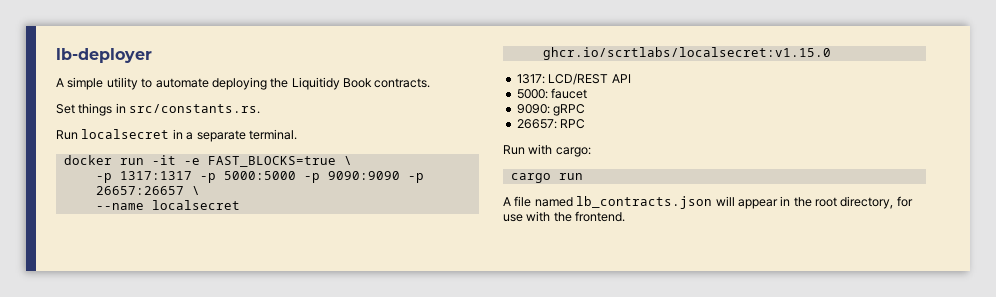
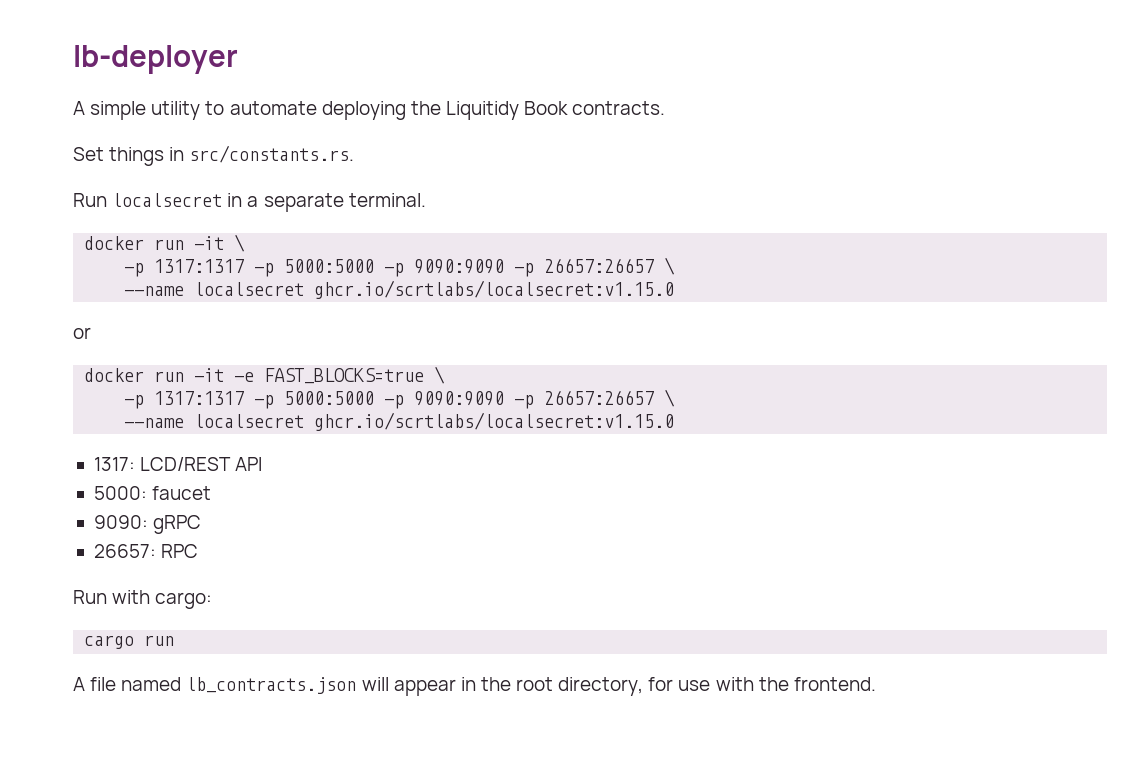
+ docker run -it \
+ -p 1317:1317 -p 5000:5000 -p 9090:9090 -p 26657:26657 \
+ --name localsecret ghcr.io/scrtlabs/localsecret:v1.15.0
+ or

